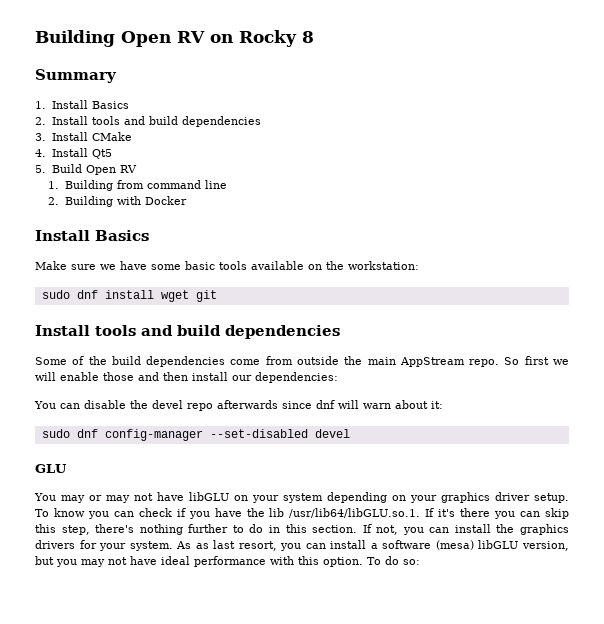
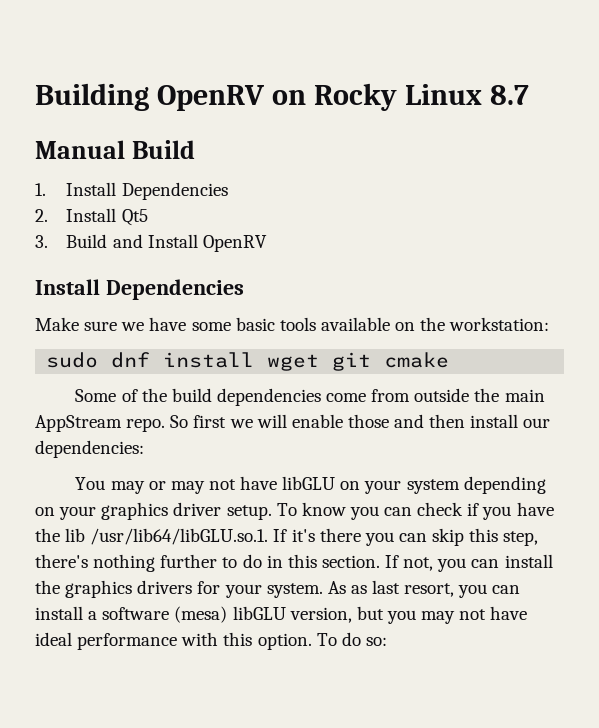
- Building Open RV on Rocky 8
- Summary
- 1. Install Basics
- 2. Install tools and build dependencies
- 3. Install CMake
- 4. Install Qt5
- 5. Build Open RV
- 1. Building from command line
- 2. Building with Docker
- Install Basics
+ Building OpenRV on Rocky Linux 8.7
+ Manual Build
+ 1. Install Dependencies
+ 2. Install Qt5
+ 3. Build and Install OpenRV
+ Install Dependencies
- sudo dnf install wget git
- Install tools and build dependencies
+ sudo dnf install wget git cmake
- You can disable the devel repo afterwards since dnf will warn about it:
- sudo dnf config-manager --set-disabled devel
- GLU

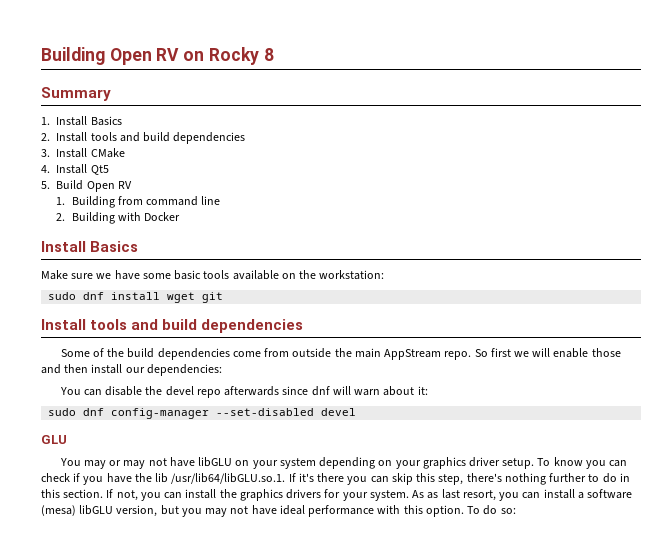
- Building OpenRV on Rocky Linux 8.7
- Manual Build
- 1. Install Dependencies
- 2. Install Qt5
- 3. Build and Install OpenRV
- Install Dependencies
+ Building Open RV on Rocky 8
+ Summary
+ 1. Install Basics
+ 2. Install tools and build dependencies
+ 3. Install CMake
+ 4. Install Qt5
+ 5. Build Open RV
+ 1. Building from command line
+ 2. Building with Docker
+ Install Basics
- sudo dnf install wget git cmake
+ sudo dnf install wget git
+ Install tools and build dependencies
+ You can disable the devel repo afterwards since dnf will warn about it:
+ sudo dnf config-manager --set-disabled devel
+ GLU

